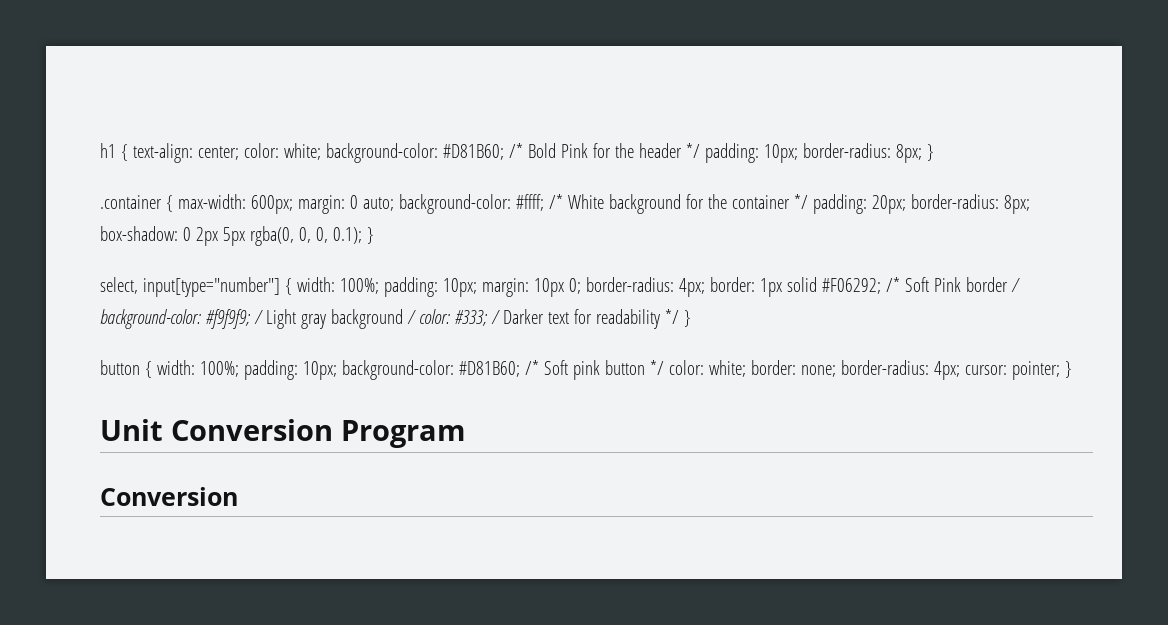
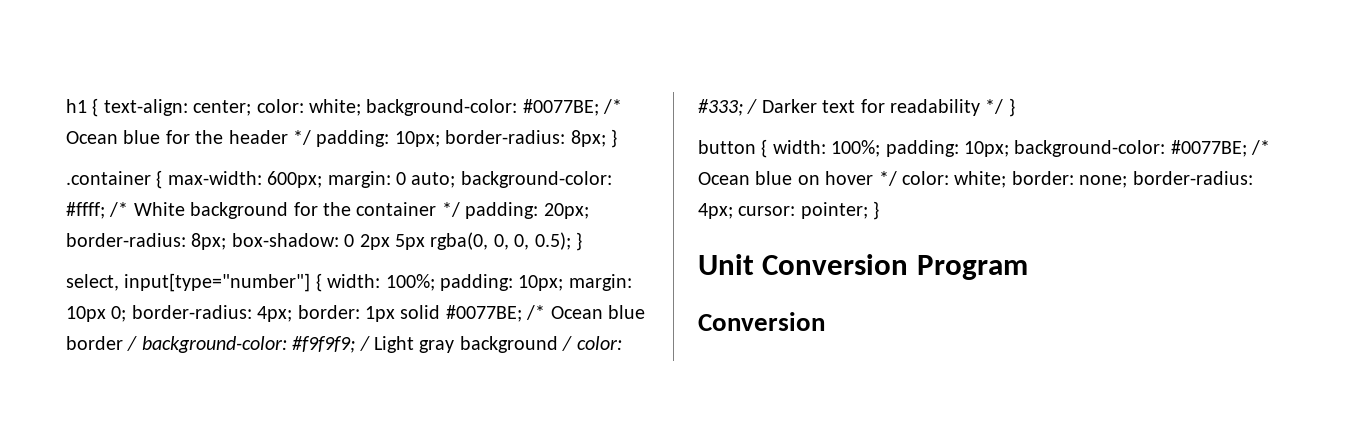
- h1 { text-align: center; color: white; background-color: #D81B60; /* Bold Pink for the header */ padding: 10px; border-radius: 8px; }
+ h1 { text-align: center; color: white; background-color: #0077BE; /* Ocean blue for the header */ padding: 10px; border-radius: 8px; }
- .container { max-width: 600px; margin: 0 auto; background-color: #ffff; /* White background for the container */ padding: 20px; border-radius: 8px; box-shadow: 0 2px 5px rgba(0, 0, 0, 0.1); }
+ .container { max-width: 600px; margin: 0 auto; background-color: #ffff; /* White background for the container */ padding: 20px; border-radius: 8px; box-shadow: 0 2px 5px rgba(0, 0, 0, 0.5); }
- select, input[type="number"] { width: 100%; padding: 10px; margin: 10px 0; border-radius: 4px; border: 1px solid #F06292; /* Soft Pink border / background-color: #f9f9f9; / Light gray background / color: #333; / Darker text for readability */ }
+ select, input[type="number"] { width: 100%; padding: 10px; margin: 10px 0; border-radius: 4px; border: 1px solid #0077BE; /* Ocean blue border / background-color: #f9f9f9; / Light gray background / color: #333; / Darker text for readability */ }
- button { width: 100%; padding: 10px; background-color: #D81B60; /* Soft pink button */ color: white; border: none; border-radius: 4px; cursor: pointer; }
+ button { width: 100%; padding: 10px; background-color: #0077BE; /* Ocean blue on hover */ color: white; border: none; border-radius: 4px; cursor: pointer; }

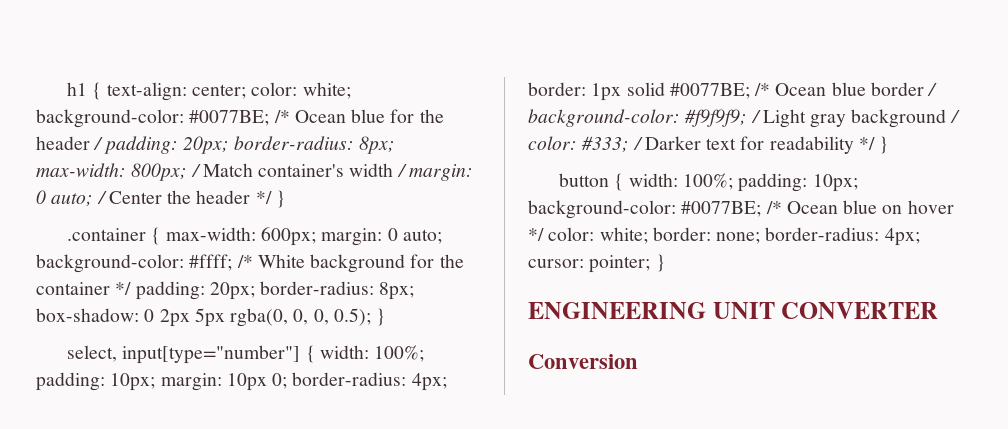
- h1 { text-align: center; color: white; background-color: #0077BE; /* Ocean blue for the header */ padding: 10px; border-radius: 8px; }
+ h1 { text-align: center; color: white; background-color: #0077BE; /* Ocean blue for the header / padding: 20px; border-radius: 8px; max-width: 800px; / Match container's width / margin: 0 auto; / Center the header */ }
- Unit Conversion Program
+ ENGINEERING UNIT CONVERTER

